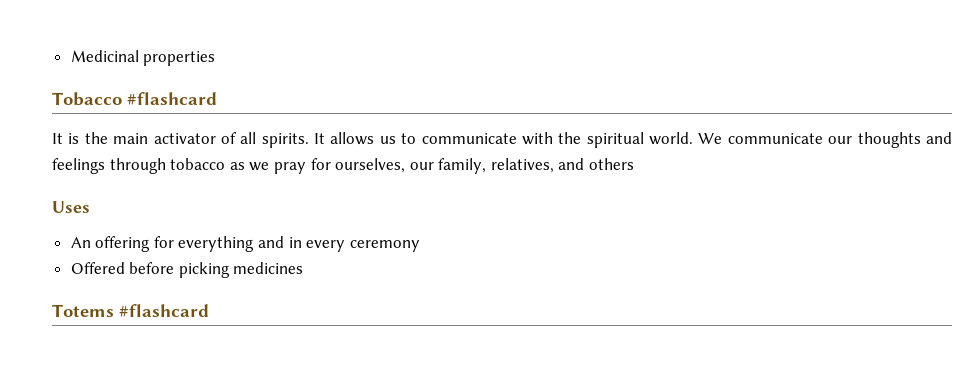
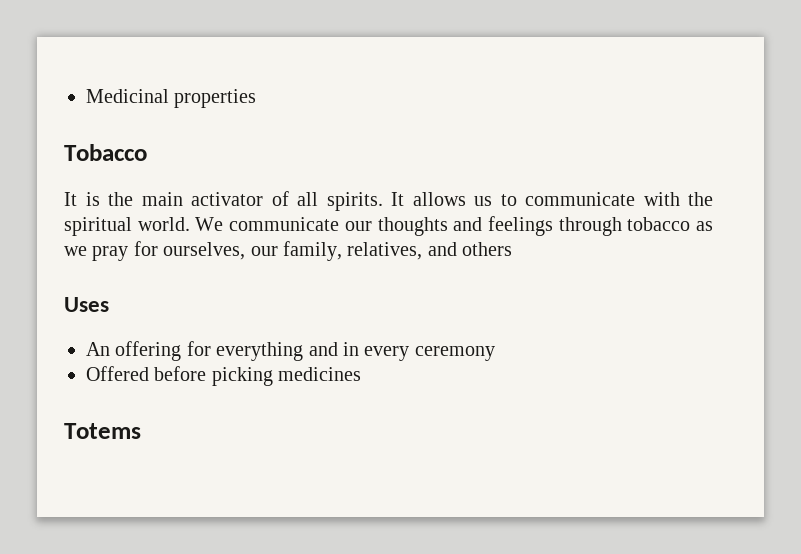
- Tobacco #flashcard
+ Tobacco
- Totems #flashcard
+ Totems

